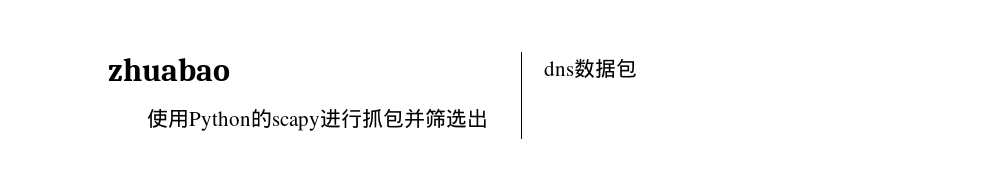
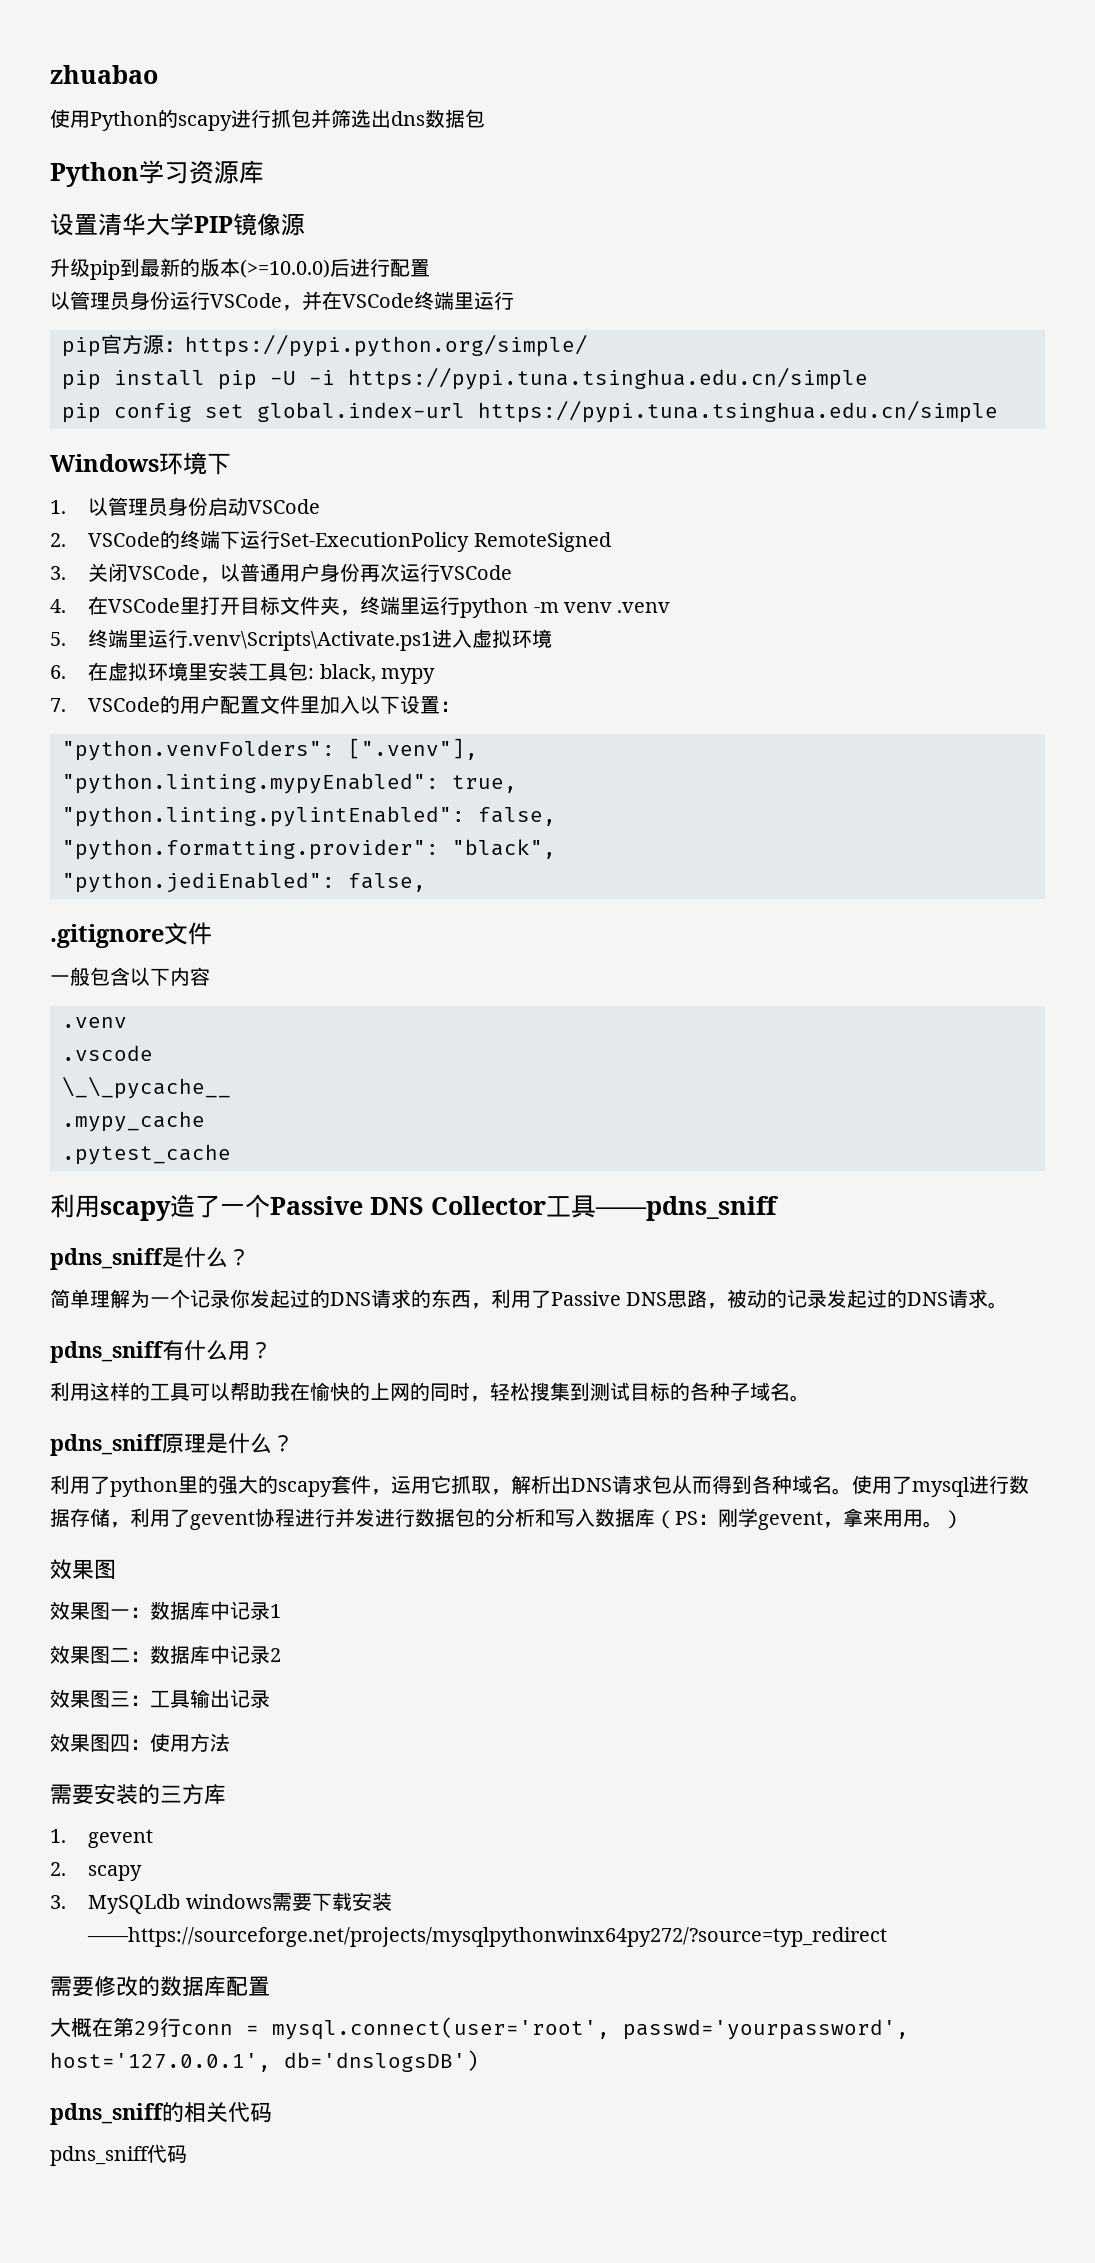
+ Python学习资源库
+ 设置清华大学PIP镜像源
+ 升级pip到最新的版本(>=10.0.0)后进行配置
+ 以管理员身份运行VSCode，并在VSCode终端里运行
+ pip官方源：https://pypi.python.org/simple/
+ pip install pip -U -i https://pypi.tuna.tsinghua.edu.cn/simple
+ pip config set global.index-url https://pypi.tuna.tsinghua.edu.cn/simple
+ Windows环境下
+ 1.以管理员身份启动VSCode
+ 2. VSCode的终端下运行Set-ExecutionPolicy RemoteSigned
+ 3.关闭VSCode，以普通用户身份再次运行VSCode
+ 4.在VSCode里打开目标文件夹，终端里运行python -m venv .venv
+ 5.终端里运行.venv\Scripts\Activate.ps1进入虚拟环境
+ 6.在虚拟环境里安装工具包: black, mypy
+ 7. VSCode的用户配置文件里加入以下设置：
+ "python.venvFolders": [".venv"],
+ "python.linting.mypyEnabled": true,
+ "python.linting.pylintEnabled": false,
+ "python.formatting.provider": "black",
+ "python.jediEnabled": false,
+ .gitignore文件
+ 一般包含以下内容
+ .venv
+ .vscode
+ \_\_pycache__
+ .mypy_cache
+ .pytest_cache
+ 利用scapy造了一个Passive DNS Collector工具——pdns_sniff
+ pdns_sniff是什么？
+ 简单理解为一个记录你发起过的DNS请求的东西，利用了Passive DNS思路，被动的记录发起过的DNS请求。
+ pdns_sniff有什么用？
+ 利用这样的工具可以帮助我在愉快的上网的同时，轻松搜集到测试目标的各种子域名。
+ pdns_sniff原理是什么？
+ 利用了python里的强大的scapy套件，运用它抓取，解析出DNS请求包从而得到各种域名。使用了mysql进行数据存储，利用了gevent协程进行并发进行数据包的分析和写入数据库（PS：刚学gevent，拿来用用。）
+ 效果图
+ 效果图一：数据库中记录1
+ 效果图二：数据库中记录2
+ 效果图三：工具输出记录
+ 效果图四：使用方法
+ 需要安装的三方库
+ 1. gevent
+ 2. scapy
+ 3. MySQLdb windows需要下载安装——https://sourceforge.net/projects/mysqlpythonwinx64py272/?source=typ_redirect
+ 需要修改的数据库配置
+ 大概在第29行conn = mysql.connect(user='root', passwd='yourpassword', host='127.0.0.1', db='dnslogsDB')
+ pdns_sniff的相关代码
+ pdns_sniff代码

